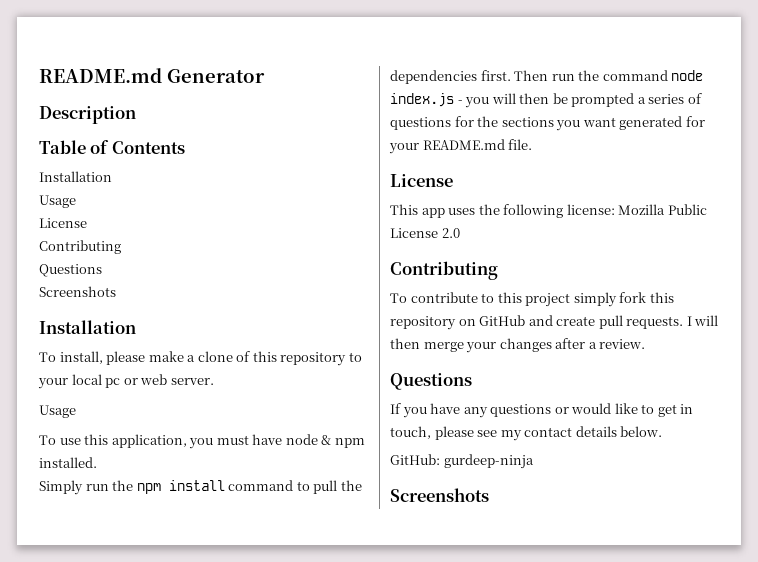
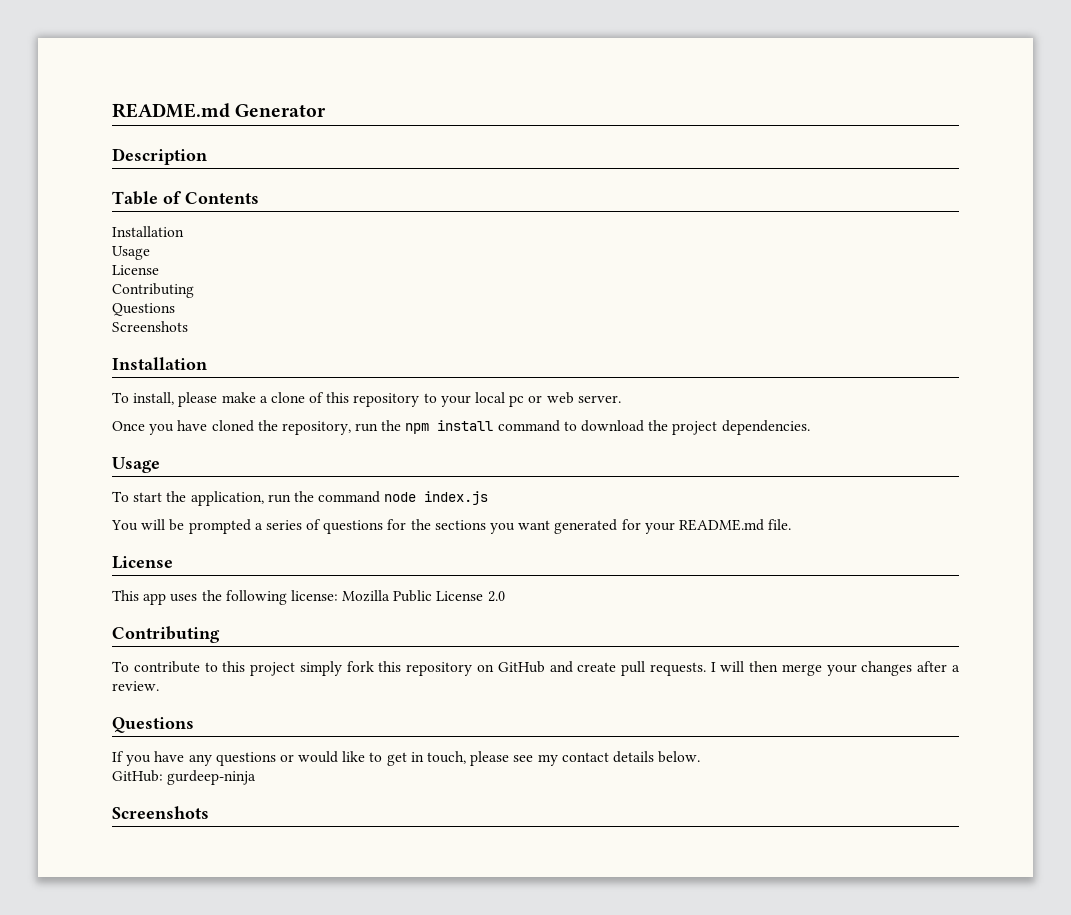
  To install, please make a clone of this repository to your local pc or web server.
+ Once you have cloned the repository, run the npm install command to download the project dependencies.
  Usage
- To use this application, you must have node & npm installed.
- Simply run the npm install command to pull the dependencies first. Then run the command node index.js - you will then be prompted a series of questions for the sections you want generated for your README.md file.
+ To start the application, run the command node index.js
+ You will be prompted a series of questions for the sections you want generated for your README.md file.

